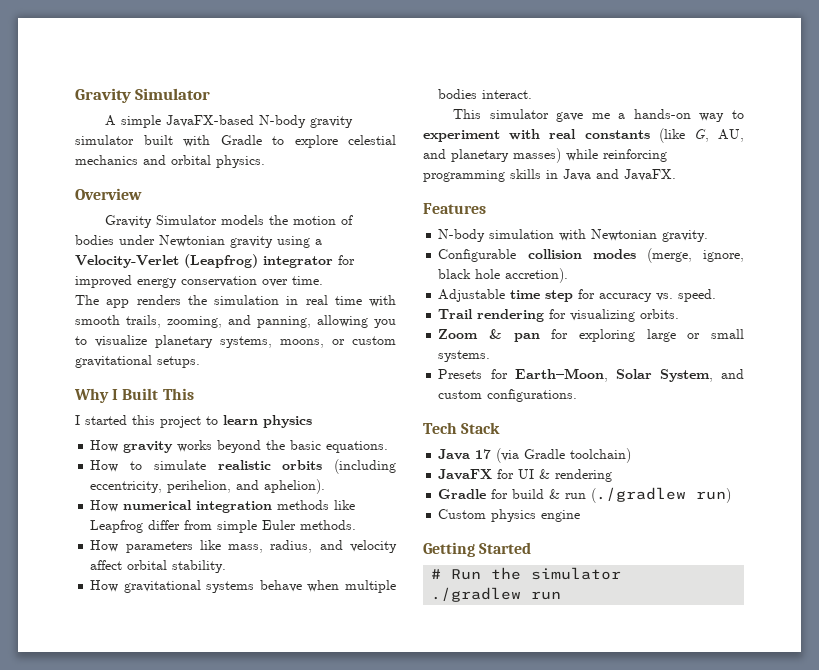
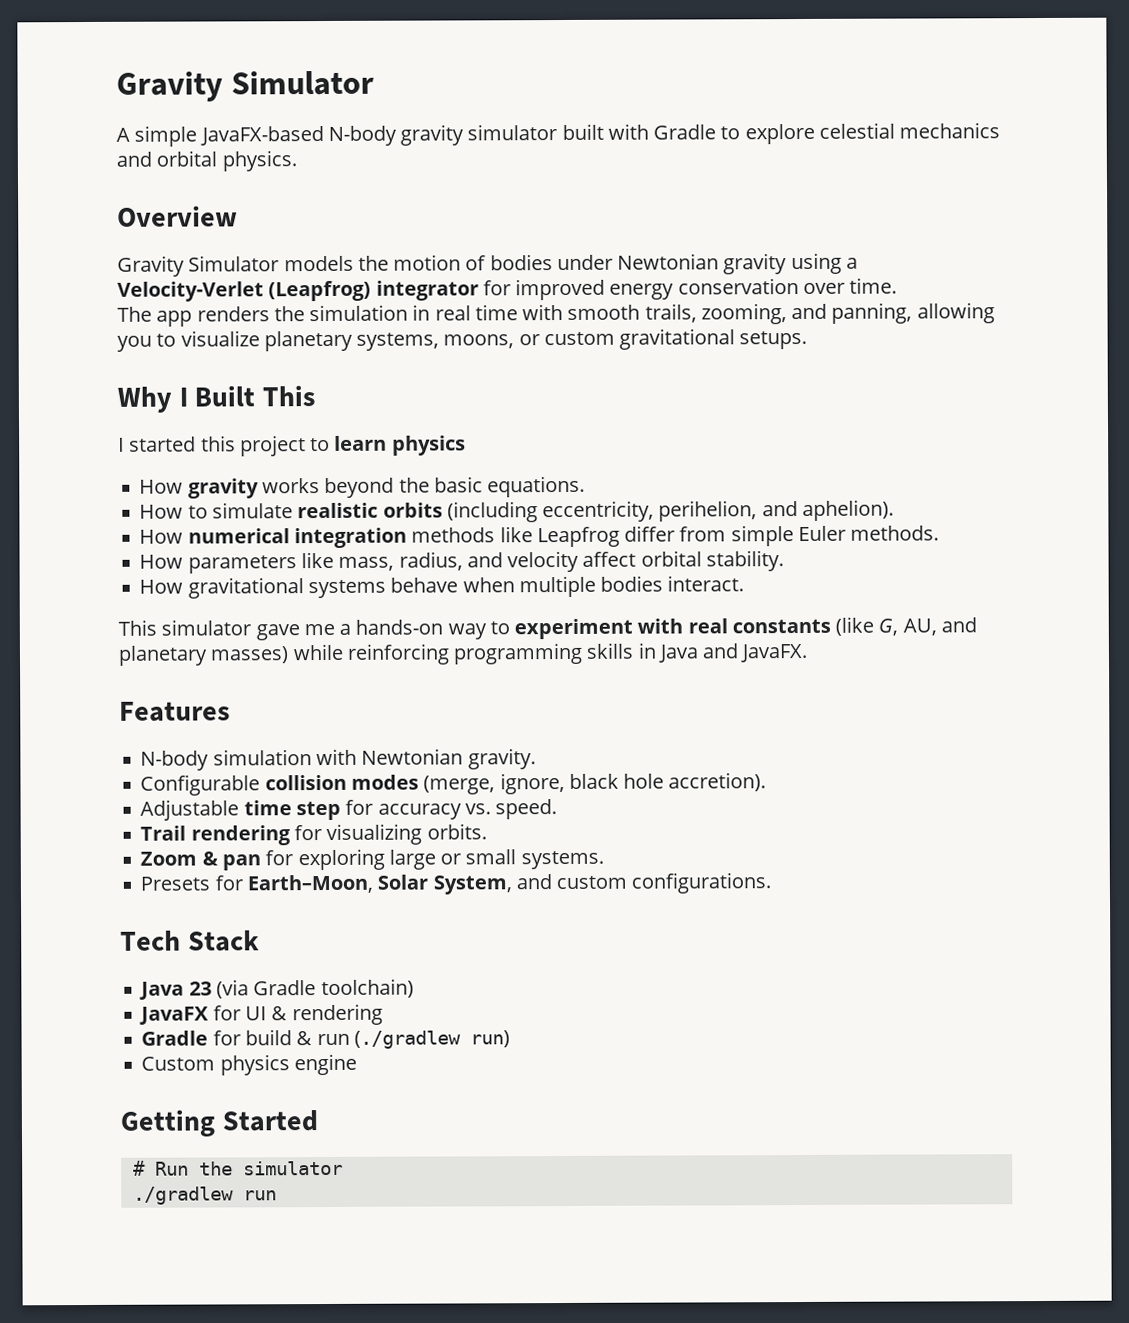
- Java 17 (via Gradle toolchain)
+ Java 23 (via Gradle toolchain)

